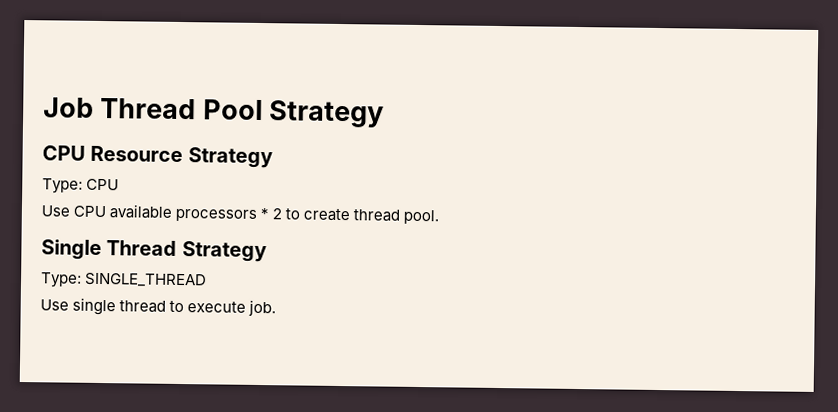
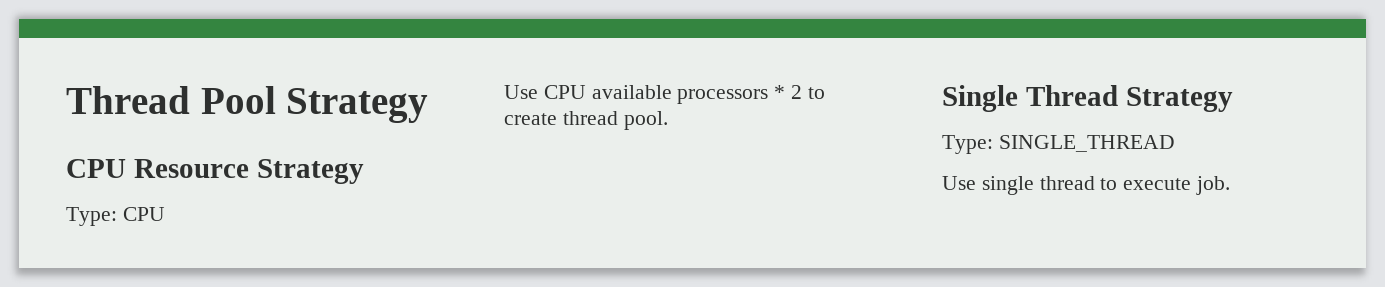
- Job Thread Pool Strategy
+ Thread Pool Strategy

